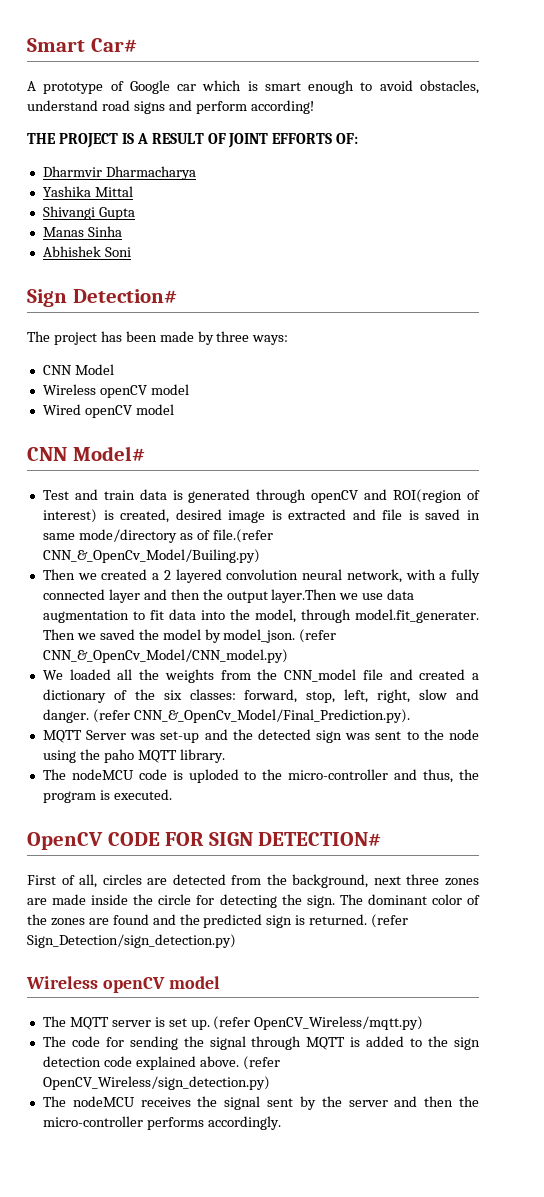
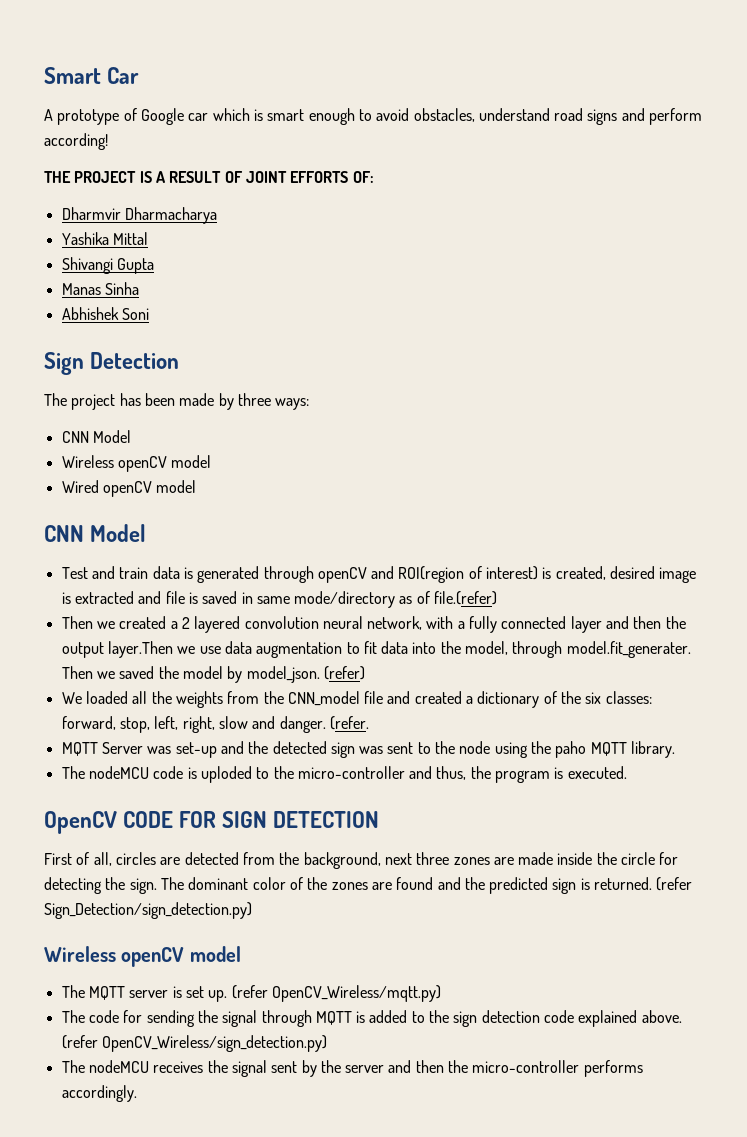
- Smart Car#
+ Smart Car
- Sign Detection#
+ Sign Detection
  Wired openCV model
- CNN Model#
+ CNN Model
- Test and train data is generated through openCV and ROI(region of interest) is created, desired image is extracted and file is saved in same mode/directory as of file.(refer CNN_&_OpenCv_Model/Builing.py)
+ Test and train data is generated through openCV and ROI(region of interest) is created, desired image is extracted and file is saved in same mode/directory as of file.(refer)
- (refer CNN_&_OpenCv_Model/CNN_model.py)
+ (refer)
- (refer CNN_&_OpenCv_Model/Final_Prediction.py).
+ (refer.
- OpenCV CODE FOR SIGN DETECTION#
+ OpenCV CODE FOR SIGN DETECTION

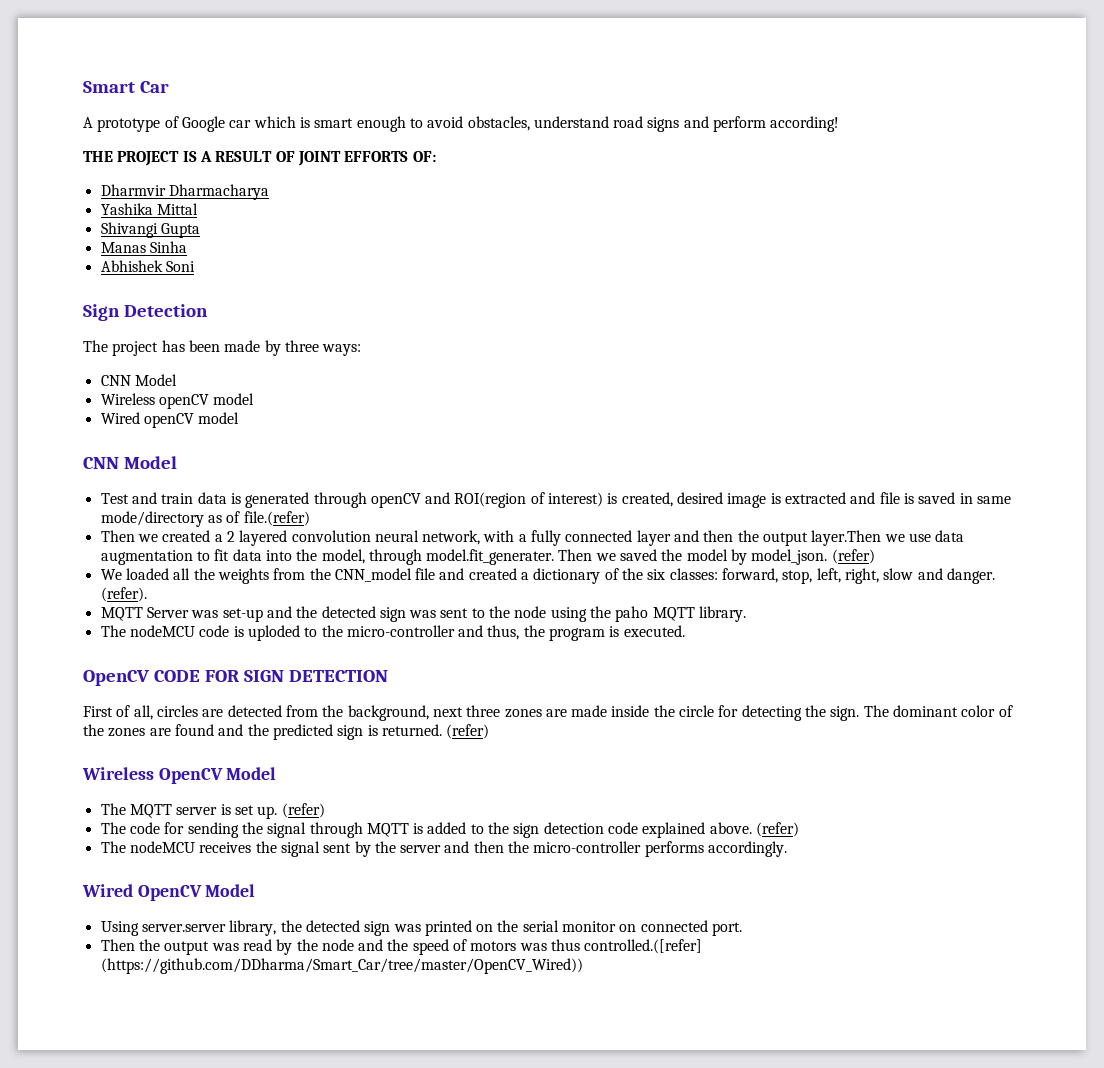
- (refer.
+ (refer).
- The dominant color of the zones are found and the predicted sign is returned. (refer Sign_Detection/sign_detection.py)
- Wireless openCV model
+ The dominant color of the zones are found and the predicted sign is returned. (refer)
+ Wireless OpenCV Model
- The MQTT server is set up. (refer OpenCV_Wireless/mqtt.py)
+ The MQTT server is set up. (refer)
- The code for sending the signal through MQTT is added to the sign detection code explained above. (refer OpenCV_Wireless/sign_detection.py)
+ The code for sending the signal through MQTT is added to the sign detection code explained above. (refer)
+ Wired OpenCV Model
+ Using server.server library, the detected sign was printed on the serial monitor on connected port.
+ Then the output was read by the node and the speed of motors was thus controlled.([refer] (https://github.com/DDharma/Smart_Car/tree/master/OpenCV_Wired))

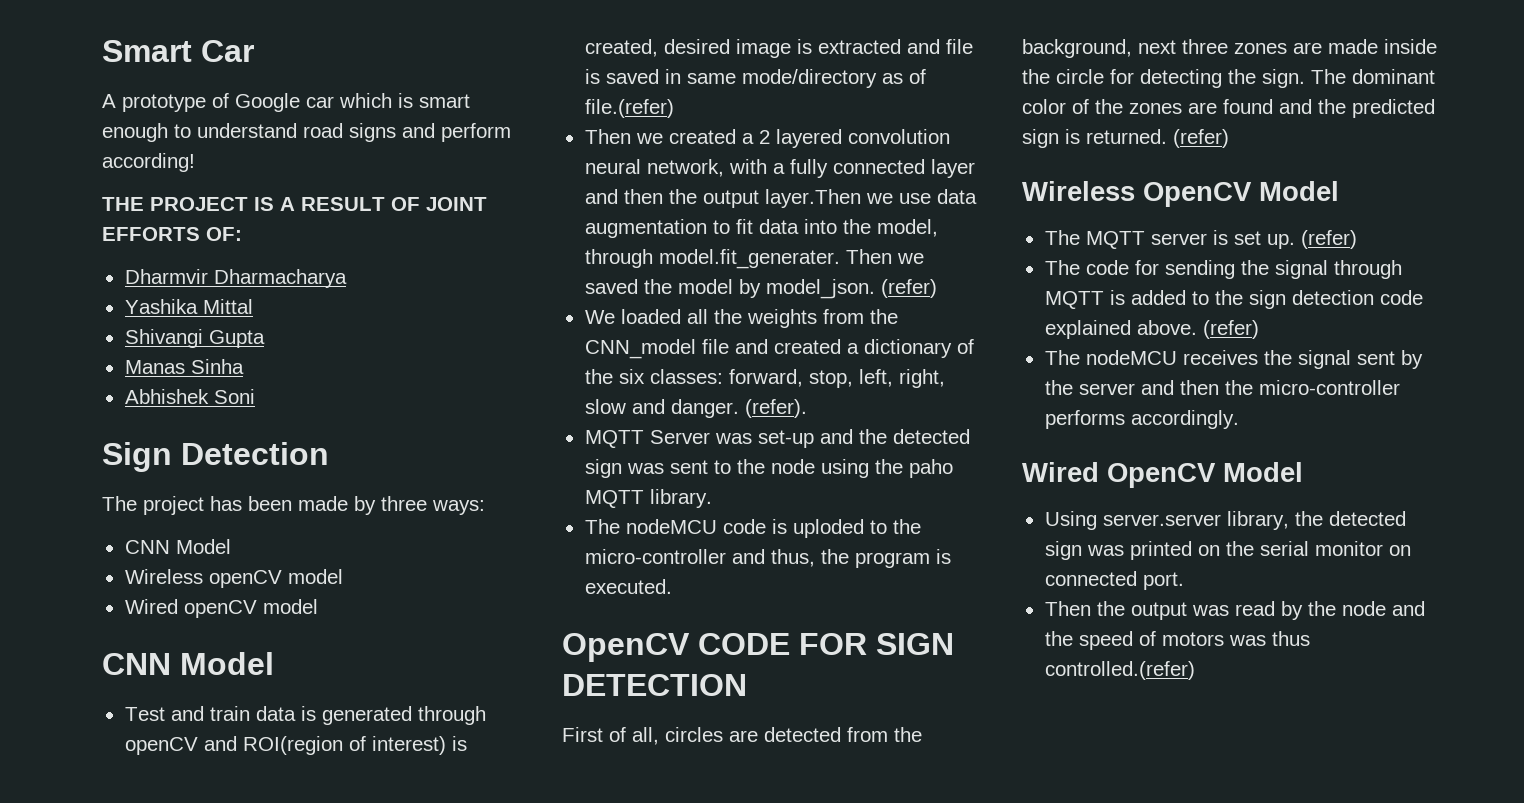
- A prototype of Google car which is smart enough to avoid obstacles, understand road signs and perform according!
+ A prototype of Google car which is smart enough to understand road signs and perform according!
- Then the output was read by the node and the speed of motors was thus controlled.([refer] (https://github.com/DDharma/Smart_Car/tree/master/OpenCV_Wired))
+ Then the output was read by the node and the speed of motors was thus controlled.(refer)

